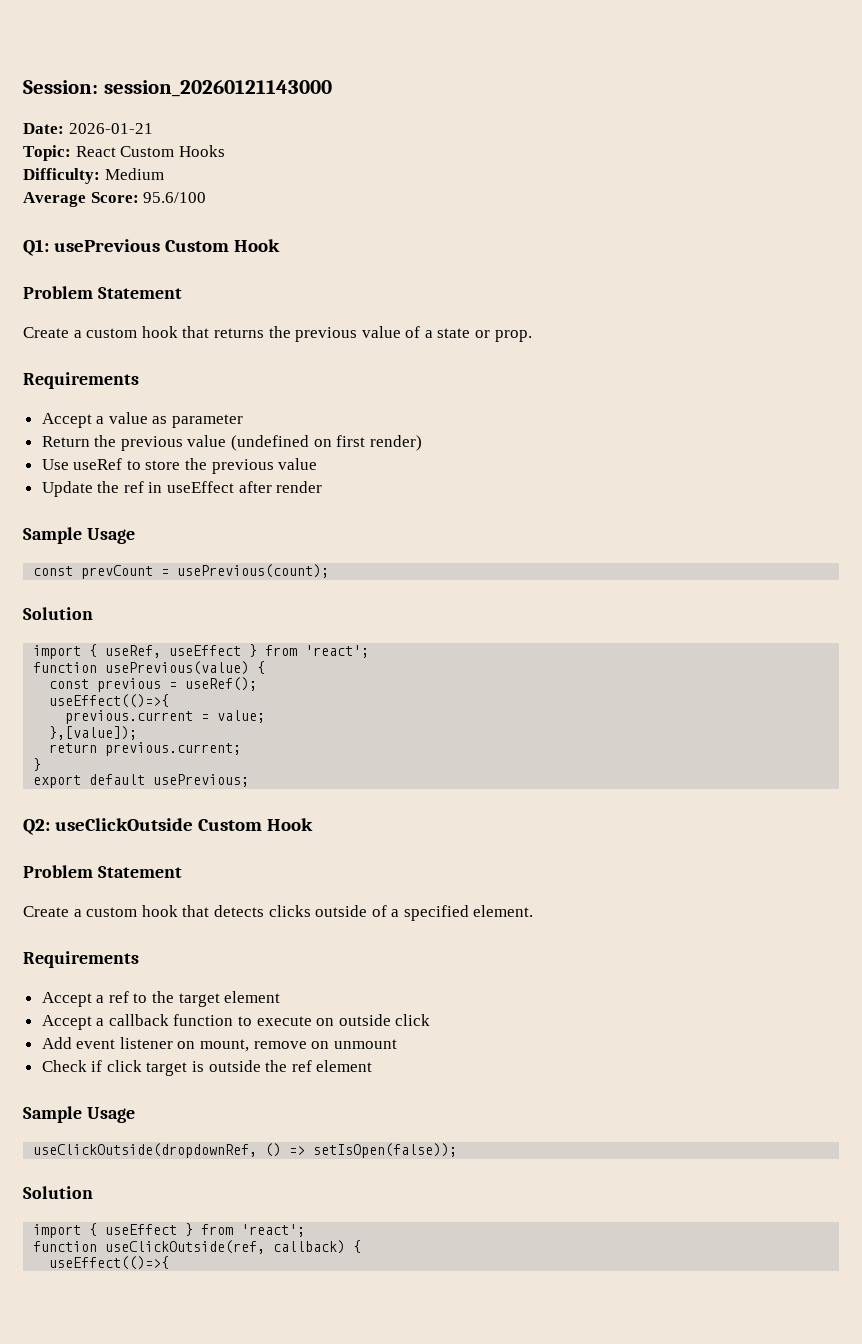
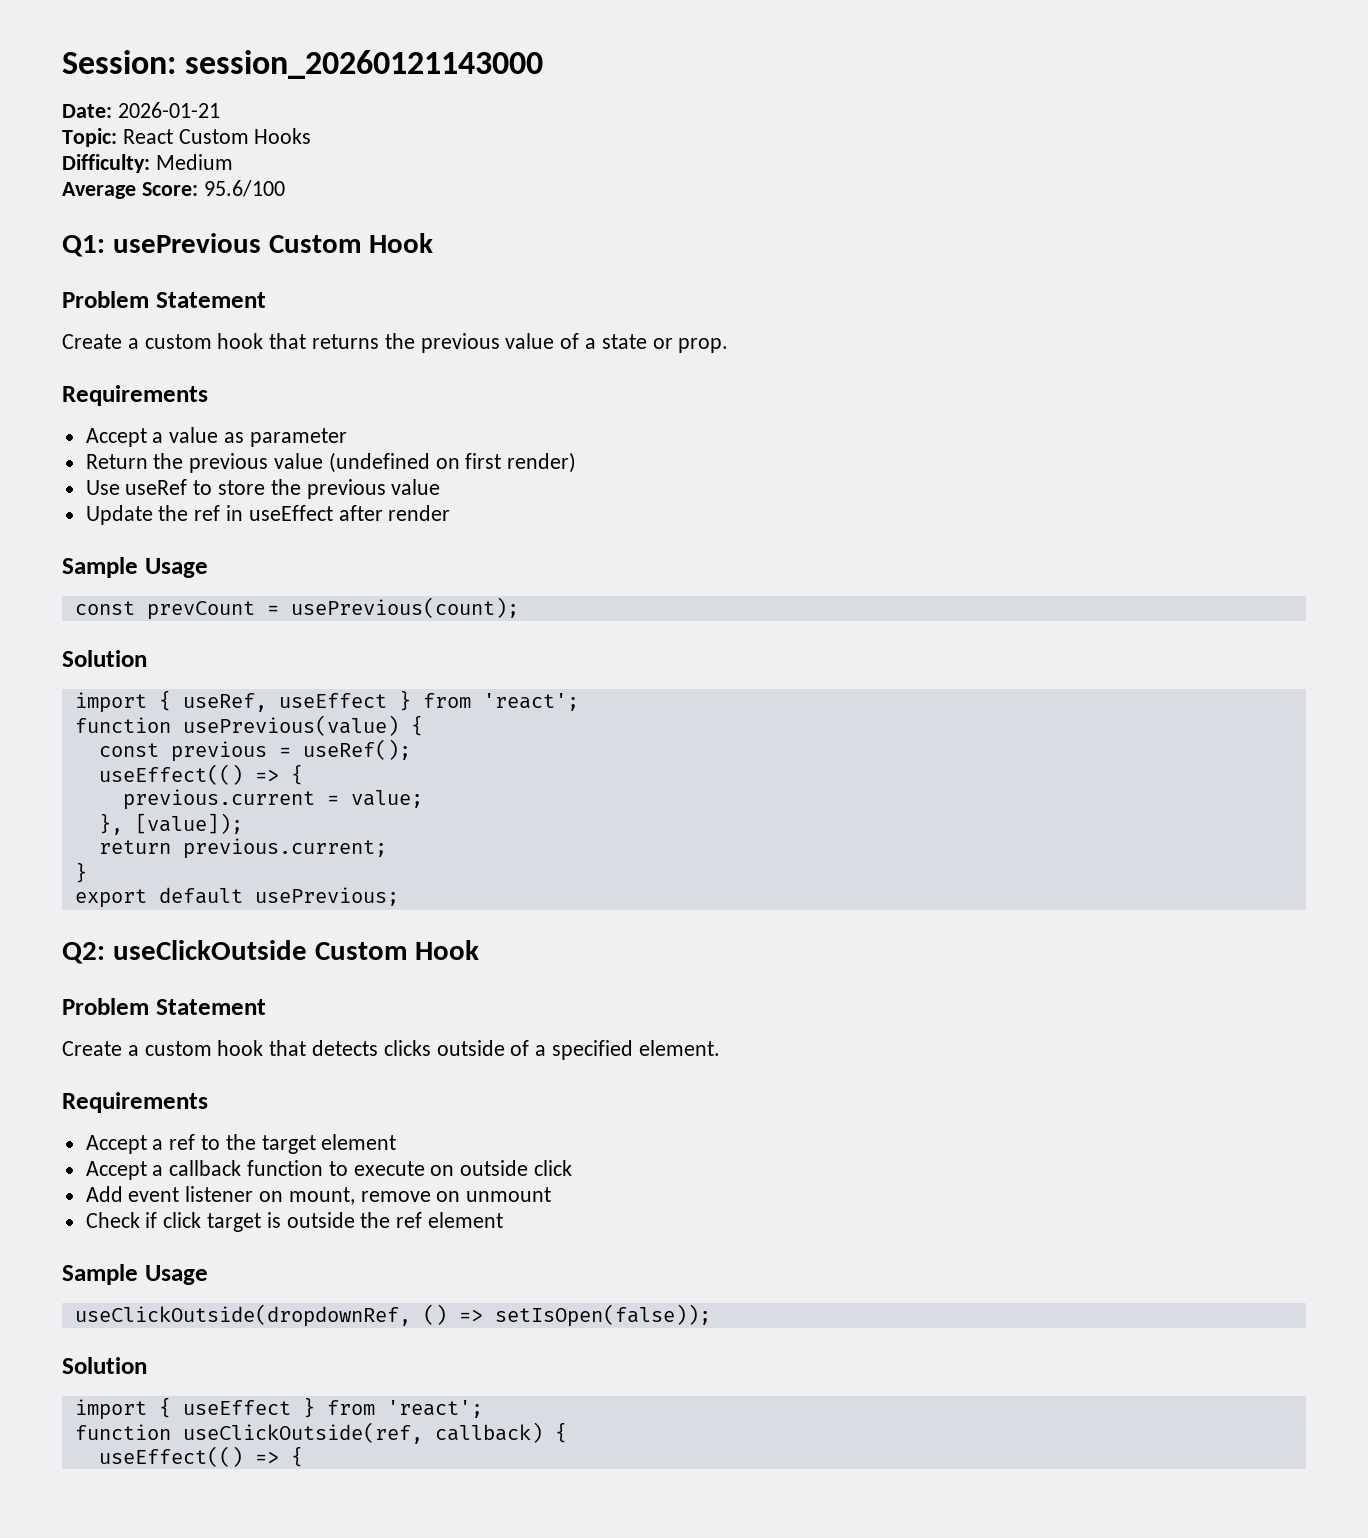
  const previous = useRef();
- useEffect(()=>{
+ useEffect(() => {
- },[value]);
+ }, [value]);
  function useClickOutside(ref, callback) {
- useEffect(()=>{
+ useEffect(() => {

